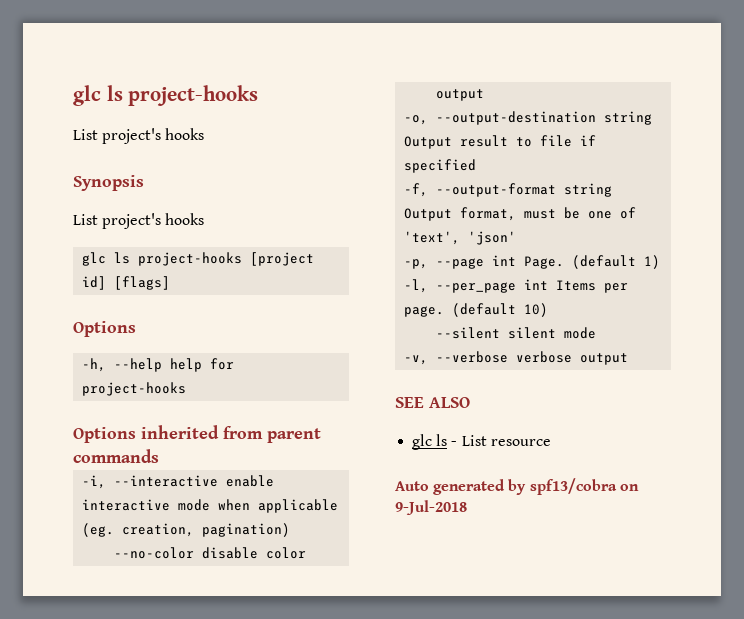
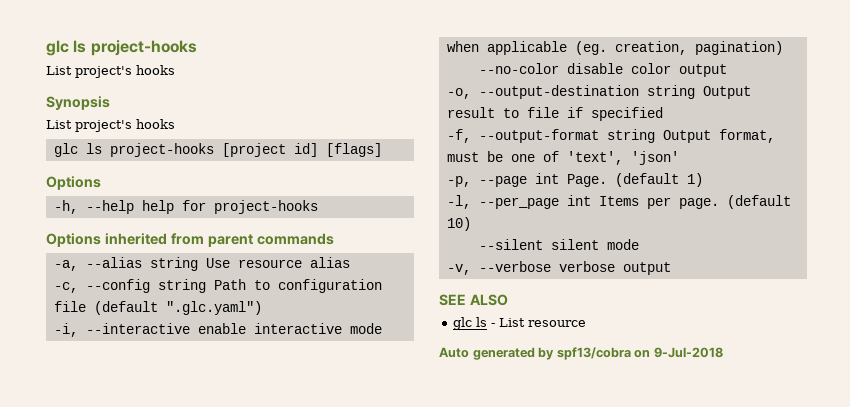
+ -a, --alias string Use resource alias
+ -c, --config string Path to configuration file (default ".glc.yaml")

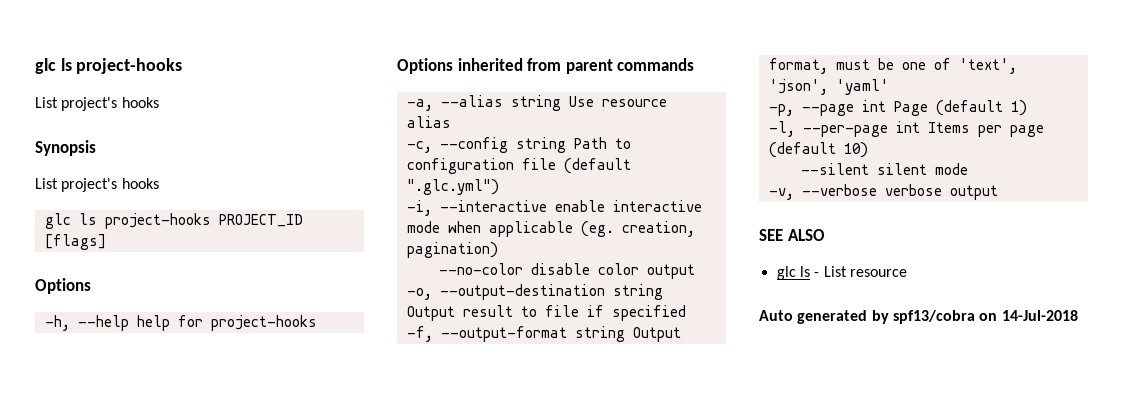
- glc ls project-hooks [project id] [flags]
+ glc ls project-hooks PROJECT_ID [flags]
- -c, --config string Path to configuration file (default ".glc.yaml")
+ -c, --config string Path to configuration file (default ".glc.yml")
- -f, --output-format string Output format, must be one of 'text', 'json'
+ -f, --output-format string Output format, must be one of 'text', 'json', 'yaml'
- -p, --page int Page. (default 1)
+ -p, --page int Page (default 1)
- -l, --per_page int Items per page. (default 10)
+ -l, --per-page int Items per page (default 10)
- Auto generated by spf13/cobra on 9-Jul-2018
+ Auto generated by spf13/cobra on 14-Jul-2018

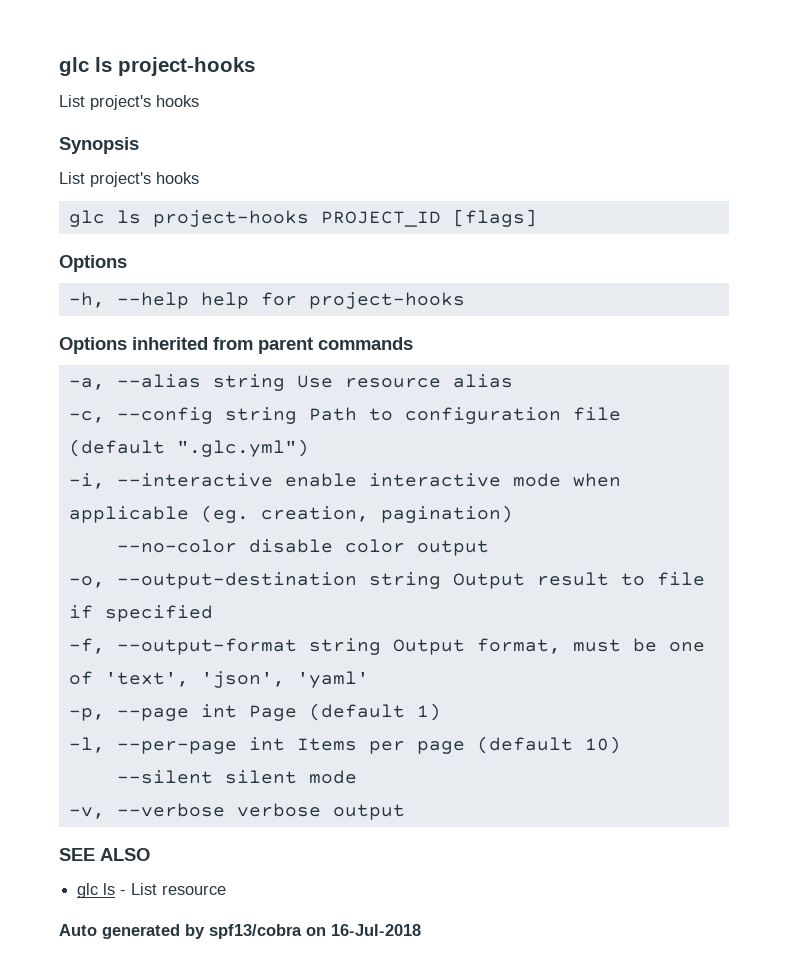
- Auto generated by spf13/cobra on 14-Jul-2018
+ Auto generated by spf13/cobra on 16-Jul-2018

